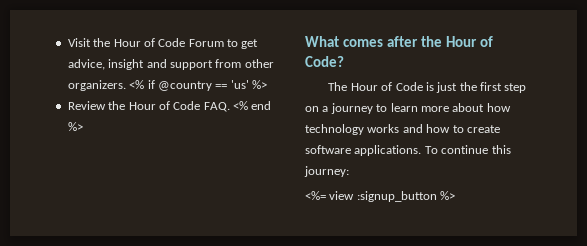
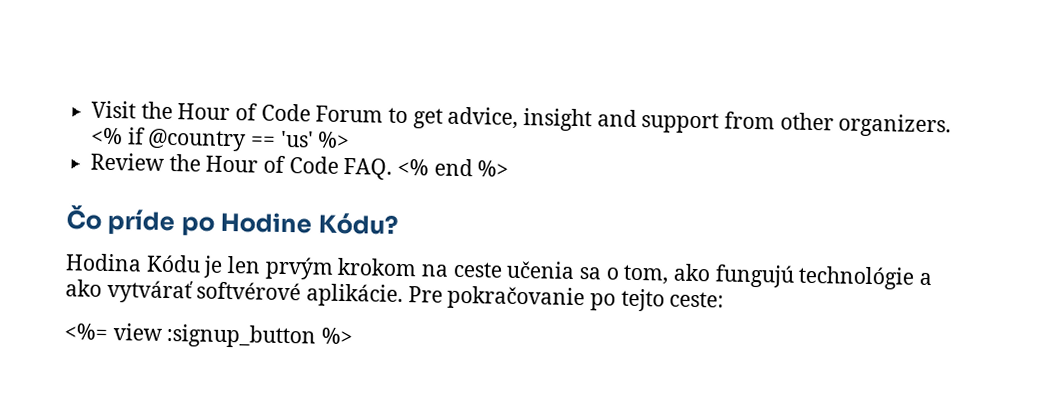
- What comes after the Hour of Code?
- The Hour of Code is just the first step on a journey to learn more about how technology works and how to create software applications. To continue this journey:
+ Čo príde po Hodine Kódu?
+ Hodina Kódu je len prvým krokom na ceste učenia sa o tom, ako fungujú technológie a ako vytvárať softvérové aplikácie. Pre pokračovanie po tejto ceste:

